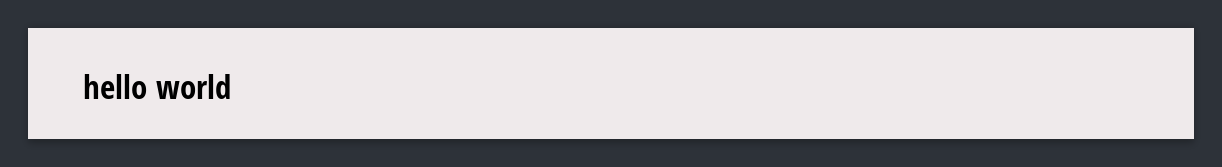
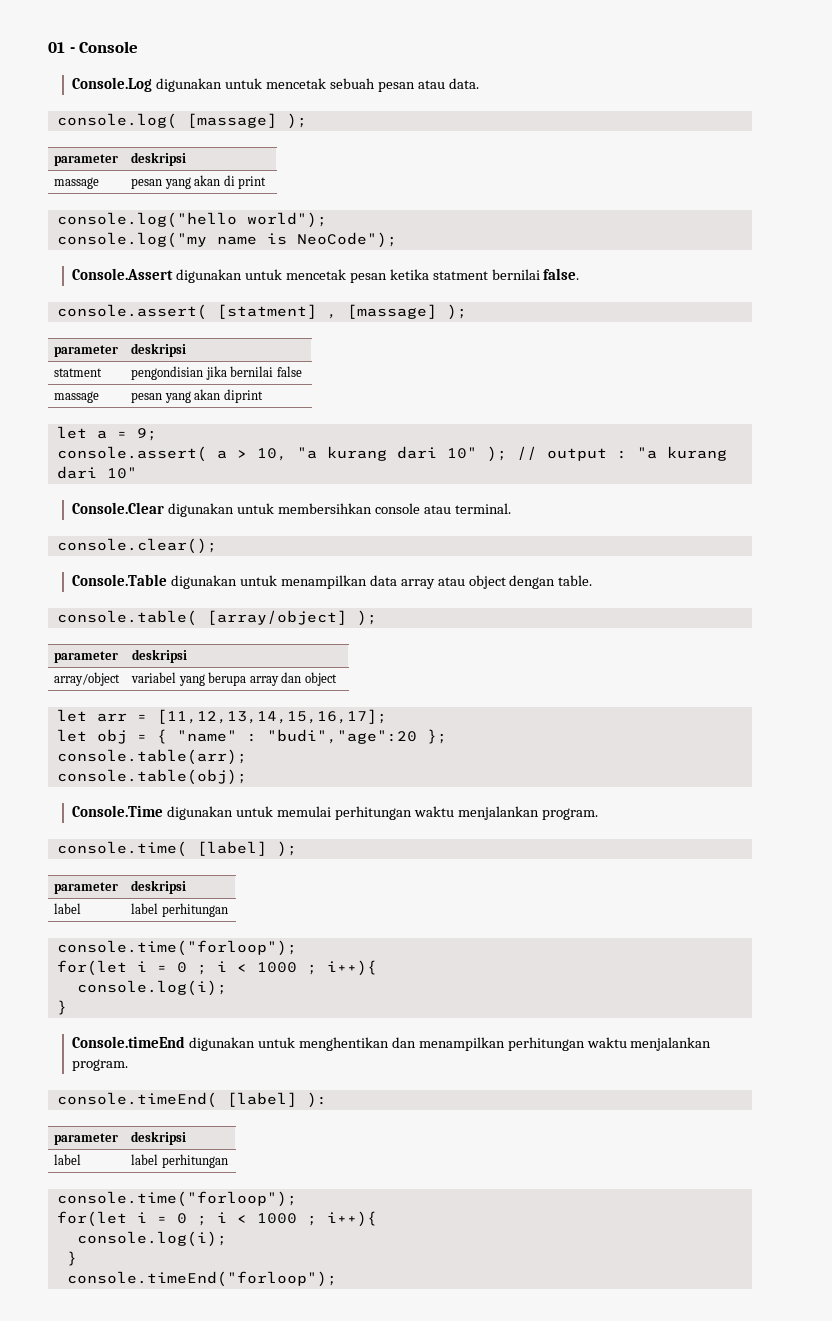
- hello world
+ 01 - Console
+ Console.Log digunakan untuk mencetak sebuah pesan atau data.
+ console.log( [massage] );
+ parameter | deskripsi
+ massage | pesan yang akan di print
+ console.log("hello world");
+ console.log("my name is NeoCode");
+ Console.Assert digunakan untuk mencetak pesan ketika statment bernilai false.
+ console.assert( [statment] , [massage] );
+ parameter | deskripsi
+ statment | pengondisian jika bernilai false
+ massage | pesan yang akan diprint
+ let a = 9;
+ console.assert( a > 10, "a kurang dari 10" ); // output : "a kurang dari 10"
+ Console.Clear digunakan untuk membersihkan console atau terminal.
+ console.clear();
+ Console.Table digunakan untuk menampilkan data array atau object dengan table.
+ console.table( [array/object] );
+ parameter | deskripsi
+ array/object | variabel yang berupa array dan object
+ let arr = [11,12,13,14,15,16,17];
+ let obj = { "name" : "budi","age":20 };
+ console.table(arr);
+ console.table(obj);
+ Console.Time digunakan untuk memulai perhitungan waktu menjalankan program.
+ console.time( [label] );
+ parameter | deskripsi
+ label | label perhitungan
+ console.time("forloop");
+ for(let i = 0 ; i < 1000 ; i++){
+ console.log(i);
+ }
+ Console.timeEnd digunakan untuk menghentikan dan menampilkan perhitungan waktu menjalankan program.
+ console.timeEnd( [label] ):
+ parameter | deskripsi
+ label | label perhitungan
+ console.time("forloop");
+ for(let i = 0 ; i < 1000 ; i++){
+ console.log(i);
+ }
+ console.timeEnd("forloop");

